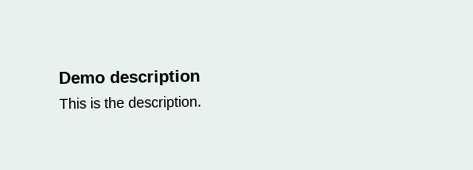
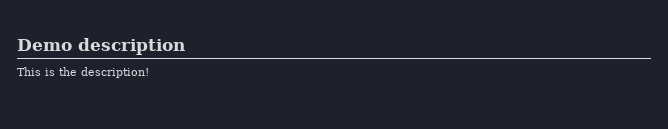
- This is the description.
+ This is the description!

